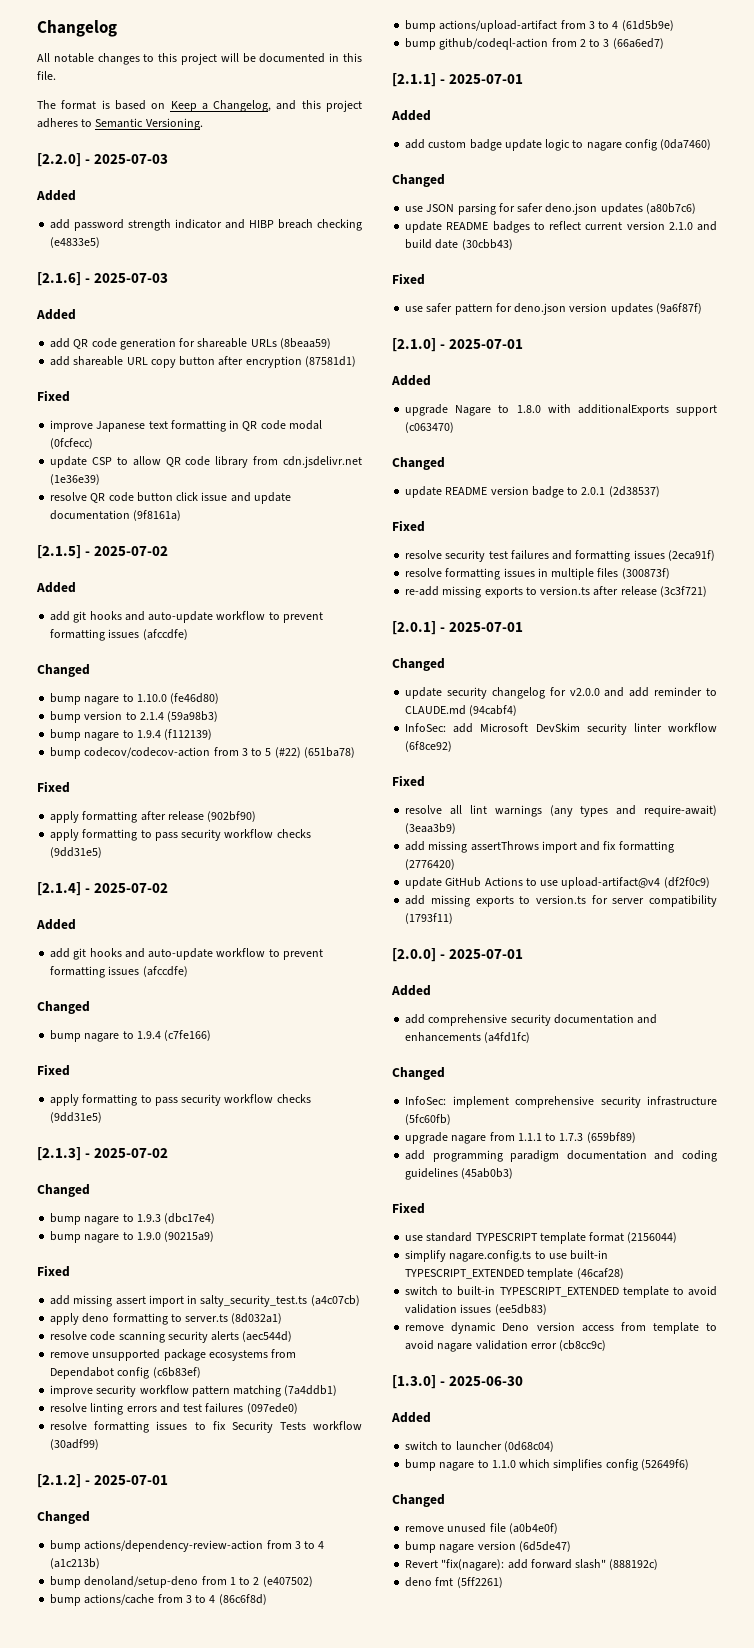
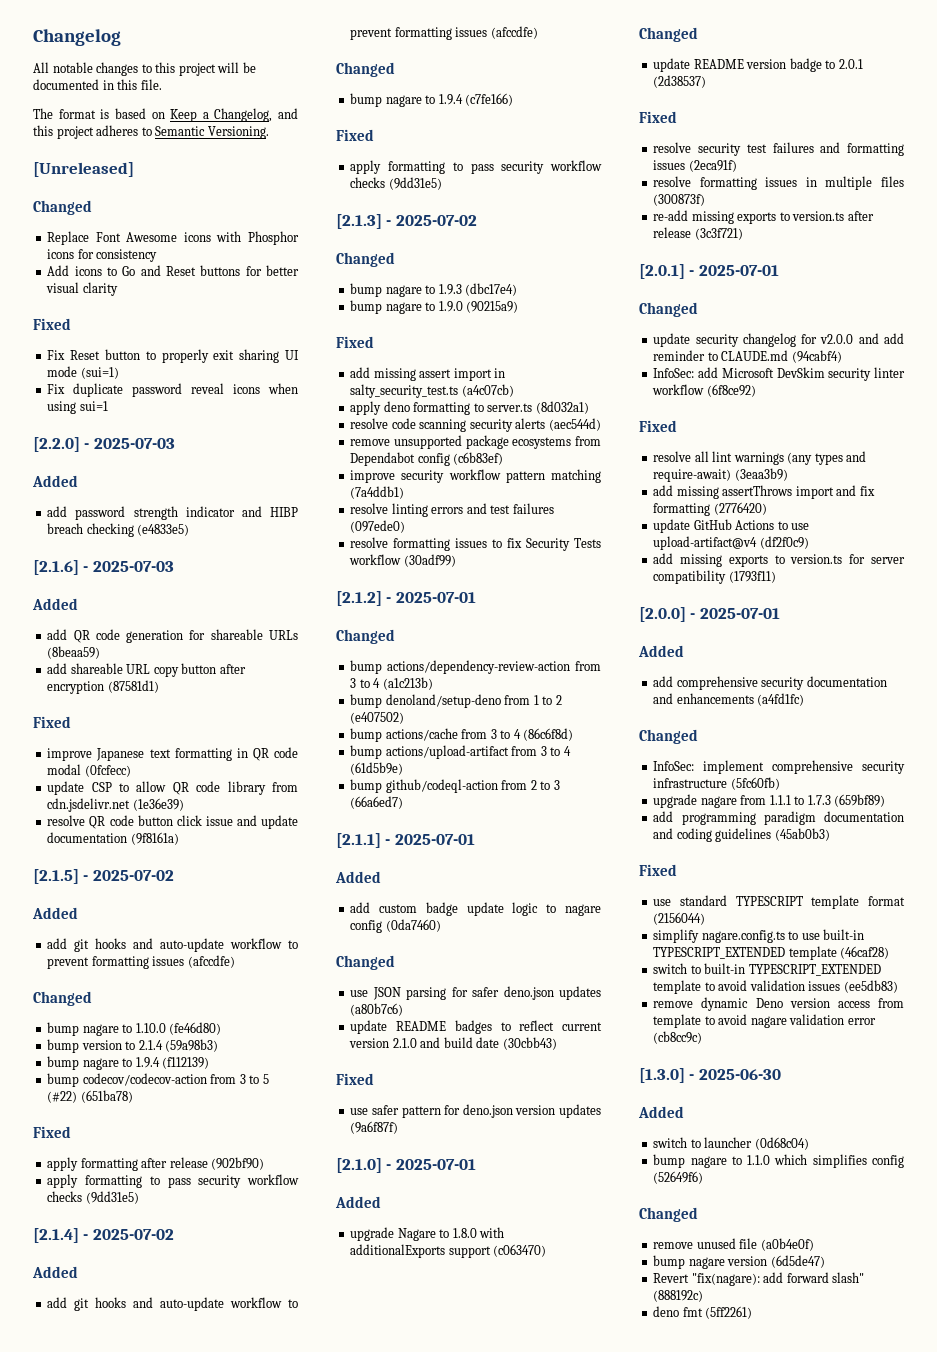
+ [Unreleased]
+ Changed
+ Replace Font Awesome icons with Phosphor icons for consistency
+ Add icons to Go and Reset buttons for better visual clarity
+ Fixed
+ Fix Reset button to properly exit sharing UI mode (sui=1)
+ Fix duplicate password reveal icons when using sui=1

